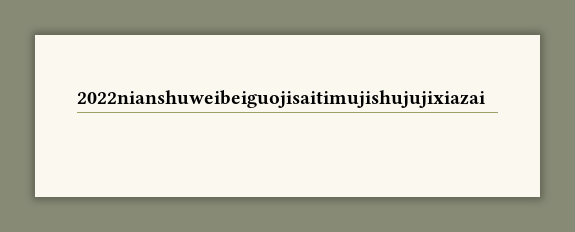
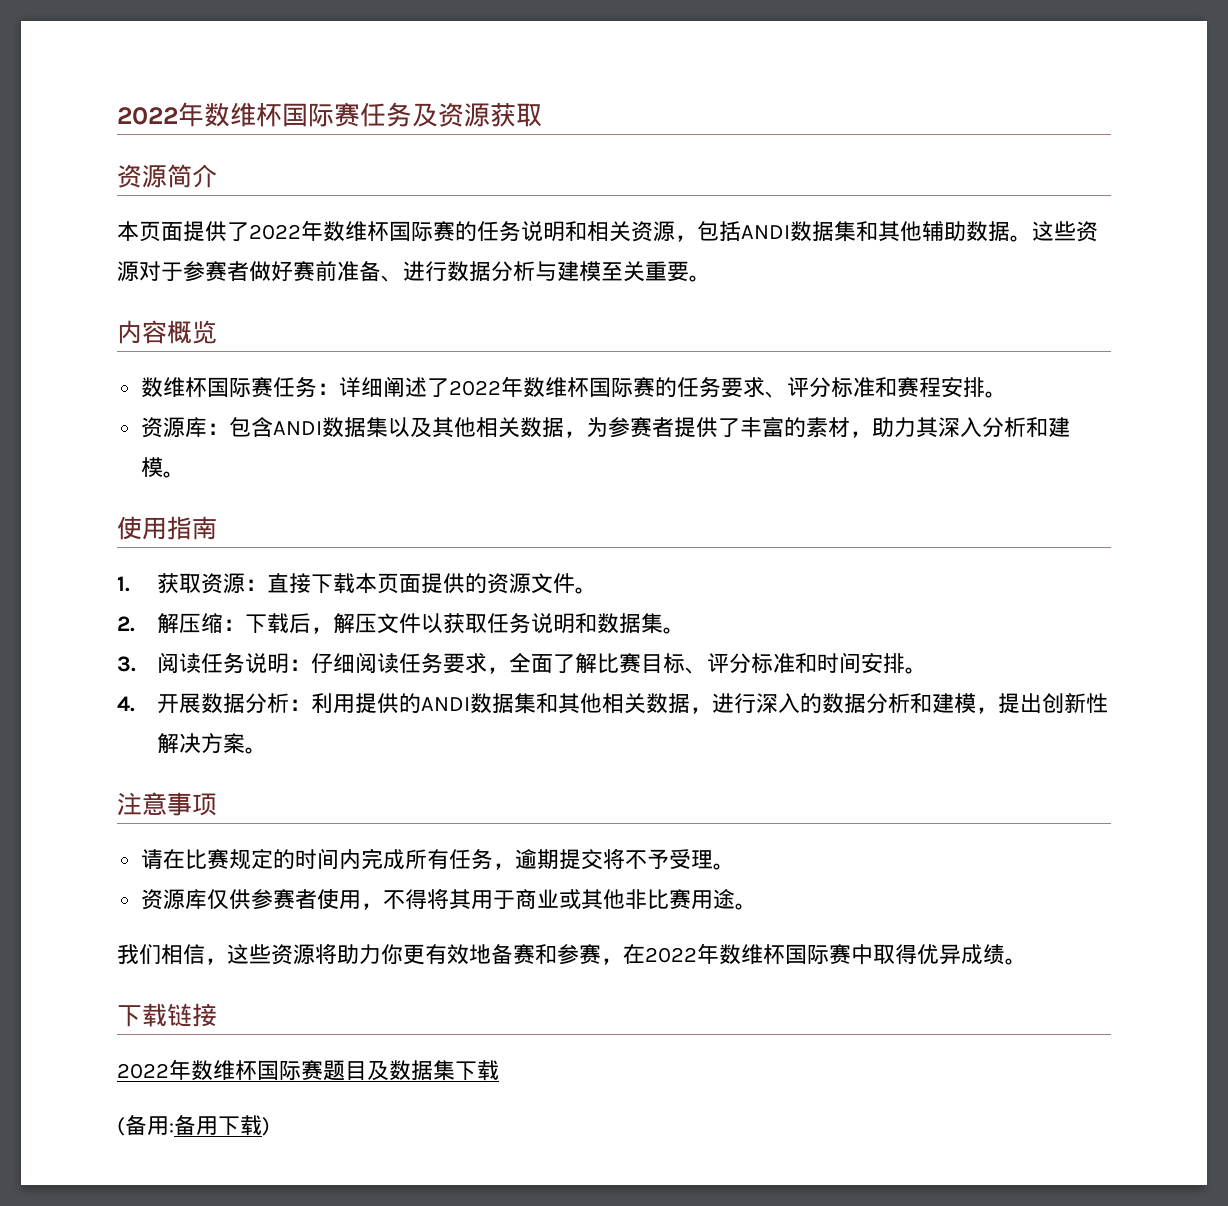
- 2022nianshuweibeiguojisaitimujishujujixiazai
+ 2022年数维杯国际赛任务及资源获取
+ 资源简介
+ 本页面提供了2022年数维杯国际赛的任务说明和相关资源，包括ANDI数据集和其他辅助数据。这些资源对于参赛者做好赛前准备、进行数据分析与建模至关重要。
+ 内容概览
+ 数维杯国际赛任务：详细阐述了2022年数维杯国际赛的任务要求、评分标准和赛程安排。
+ 资源库：包含ANDI数据集以及其他相关数据，为参赛者提供了丰富的素材，助力其深入分析和建模。
+ 使用指南
+ 1.获取资源：直接下载本页面提供的资源文件。
+ 2.解压缩：下载后，解压文件以获取任务说明和数据集。
+ 3.阅读任务说明：仔细阅读任务要求，全面了解比赛目标、评分标准和时间安排。
+ 4.开展数据分析：利用提供的ANDI数据集和其他相关数据，进行深入的数据分析和建模，提出创新性解决方案。
+ 注意事项
+ 请在比赛规定的时间内完成所有任务，逾期提交将不予受理。
+ 资源库仅供参赛者使用，不得将其用于商业或其他非比赛用途。
+ 我们相信，这些资源将助力你更有效地备赛和参赛，在2022年数维杯国际赛中取得优异成绩。
+ 下载链接
+ 2022年数维杯国际赛题目及数据集下载
+ (备用:备用下载)

